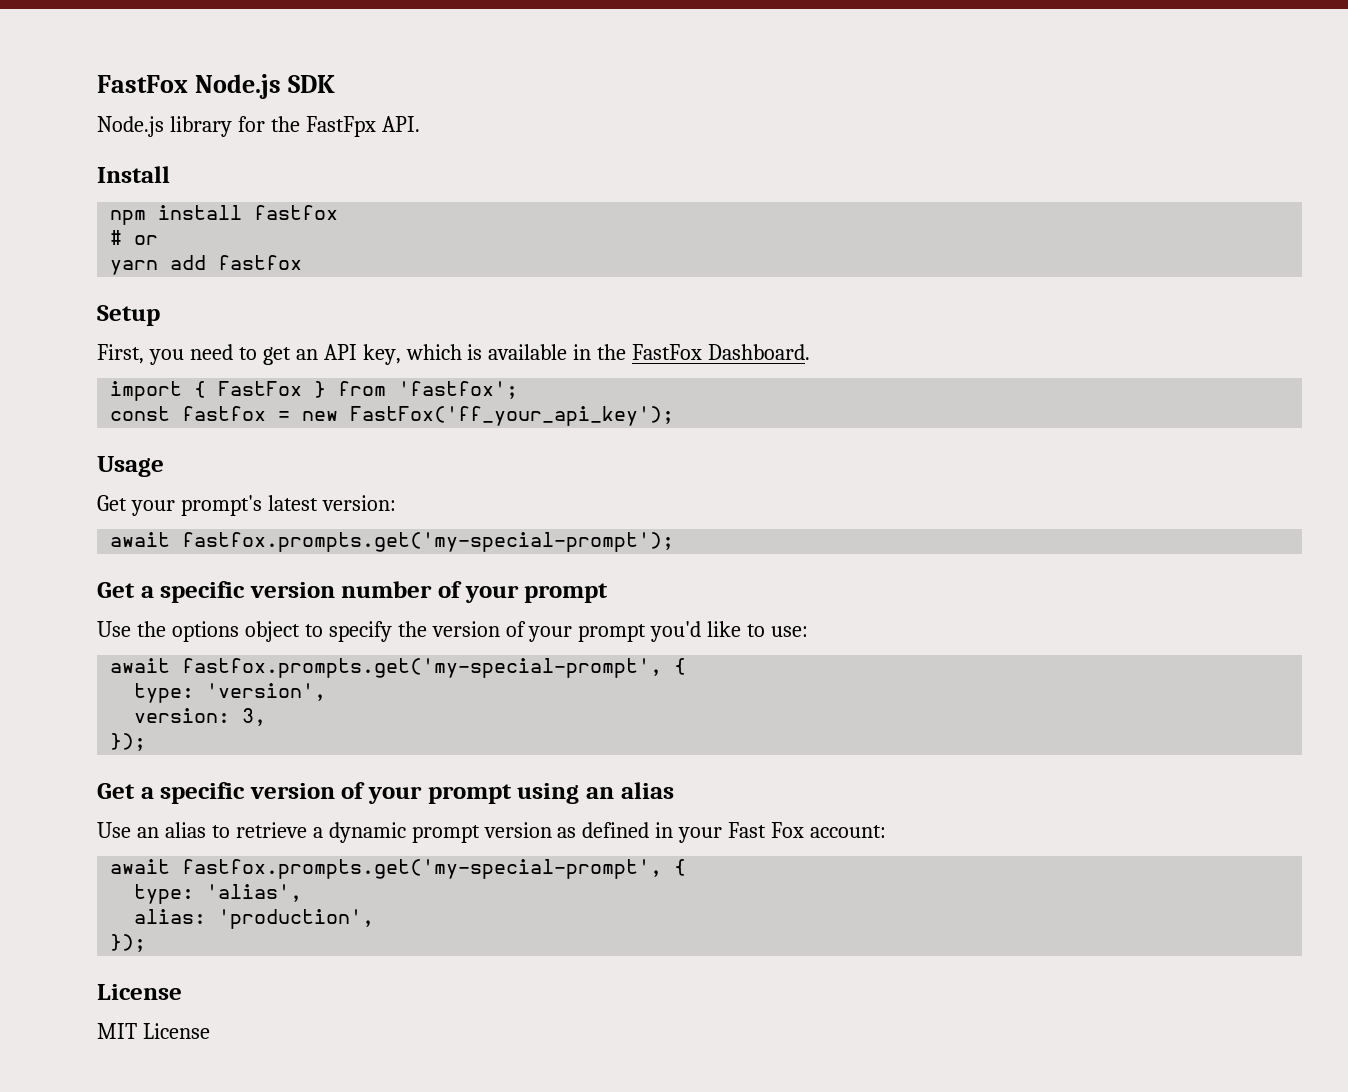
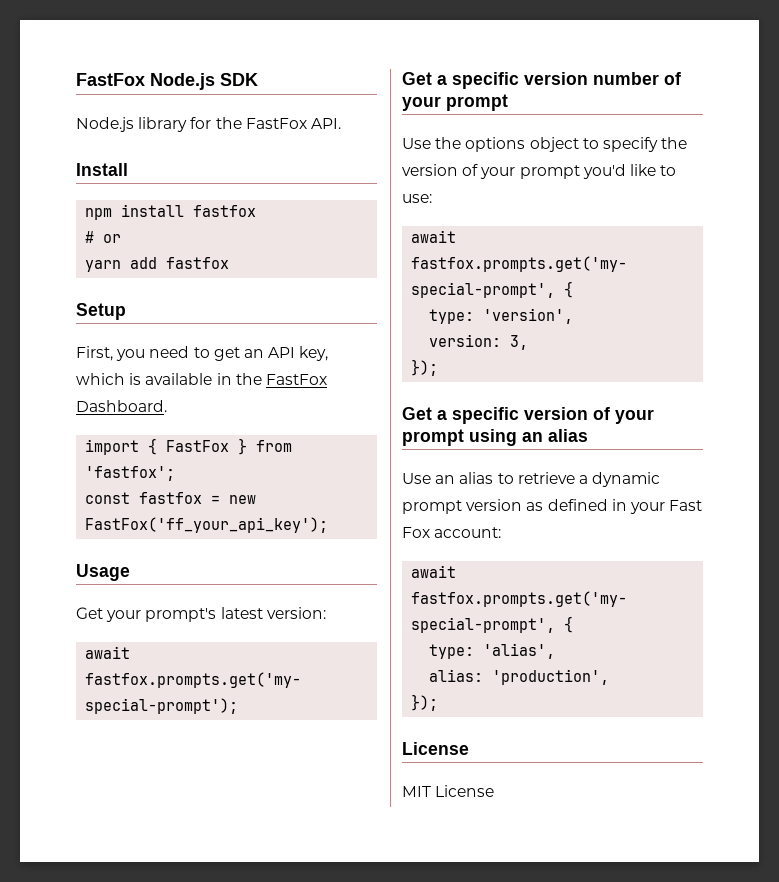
- Node.js library for the FastFpx API.
+ Node.js library for the FastFox API.

